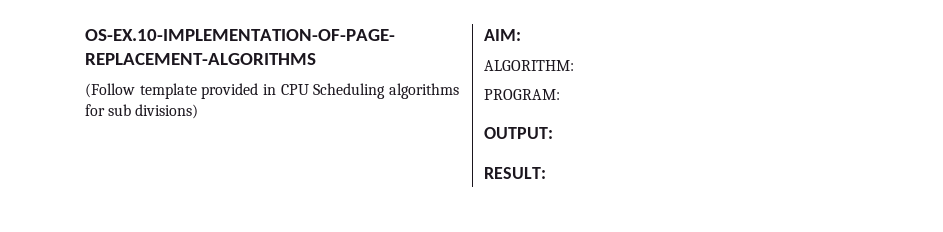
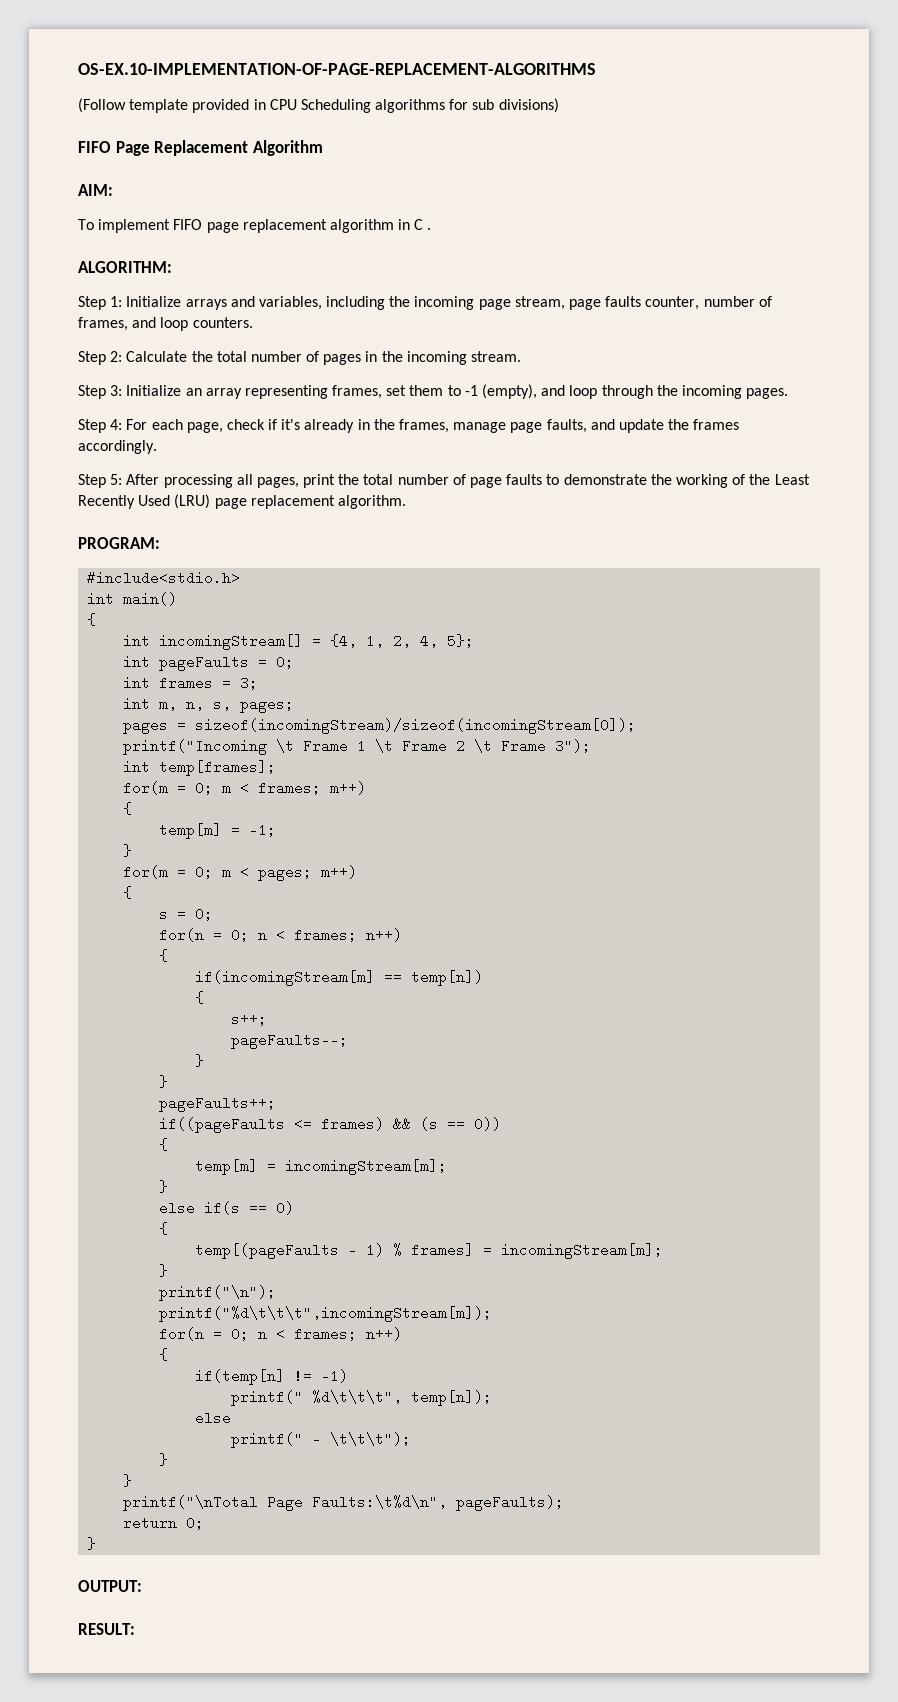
+ FIFO Page Replacement Algorithm
  AIM:
+ To implement FIFO page replacement algorithm in C .
  ALGORITHM:
+ Step 1: Initialize arrays and variables, including the incoming page stream, page faults counter, number of frames, and loop counters.
+ Step 2: Calculate the total number of pages in the incoming stream.
+ Step 3: Initialize an array representing frames, set them to -1 (empty), and loop through the incoming pages.
+ Step 4: For each page, check if it's already in the frames, manage page faults, and update the frames accordingly.
+ Step 5: After processing all pages, print the total number of page faults to demonstrate the working of the Least Recently Used (LRU) page replacement algorithm.
  PROGRAM:
+ #include<stdio.h>
+ int main()
+ {
+ int incomingStream[] = {4, 1, 2, 4, 5};
+ int pageFaults = 0;
+ int frames = 3;
+ int m, n, s, pages;
+ pages = sizeof(incomingStream)/sizeof(incomingStream[0]);
+ printf("Incoming \t Frame 1 \t Frame 2 \t Frame 3");
+ int temp[frames];
+ for(m = 0; m < frames; m++)
+ {
+ temp[m] = -1;
+ }
+ for(m = 0; m < pages; m++)
+ {
+ s = 0;
+ for(n = 0; n < frames; n++)
+ {
+ if(incomingStream[m] == temp[n])
+ {
+ s++;
+ pageFaults--;
+ }
+ }
+ pageFaults++;
+ if((pageFaults <= frames) && (s == 0))
+ {
+ temp[m] = incomingStream[m];
+ }
+ else if(s == 0)
+ {
+ temp[(pageFaults - 1) % frames] = incomingStream[m];
+ }
+ printf("\n");
+ printf("%d\t\t\t",incomingStream[m]);
+ for(n = 0; n < frames; n++)
+ {
+ if(temp[n] != -1)
+ printf(" %d\t\t\t", temp[n]);
+ else
+ printf(" - \t\t\t");
+ }
+ }
+ printf("\nTotal Page Faults:\t%d\n", pageFaults);
+ return 0;
+ }

